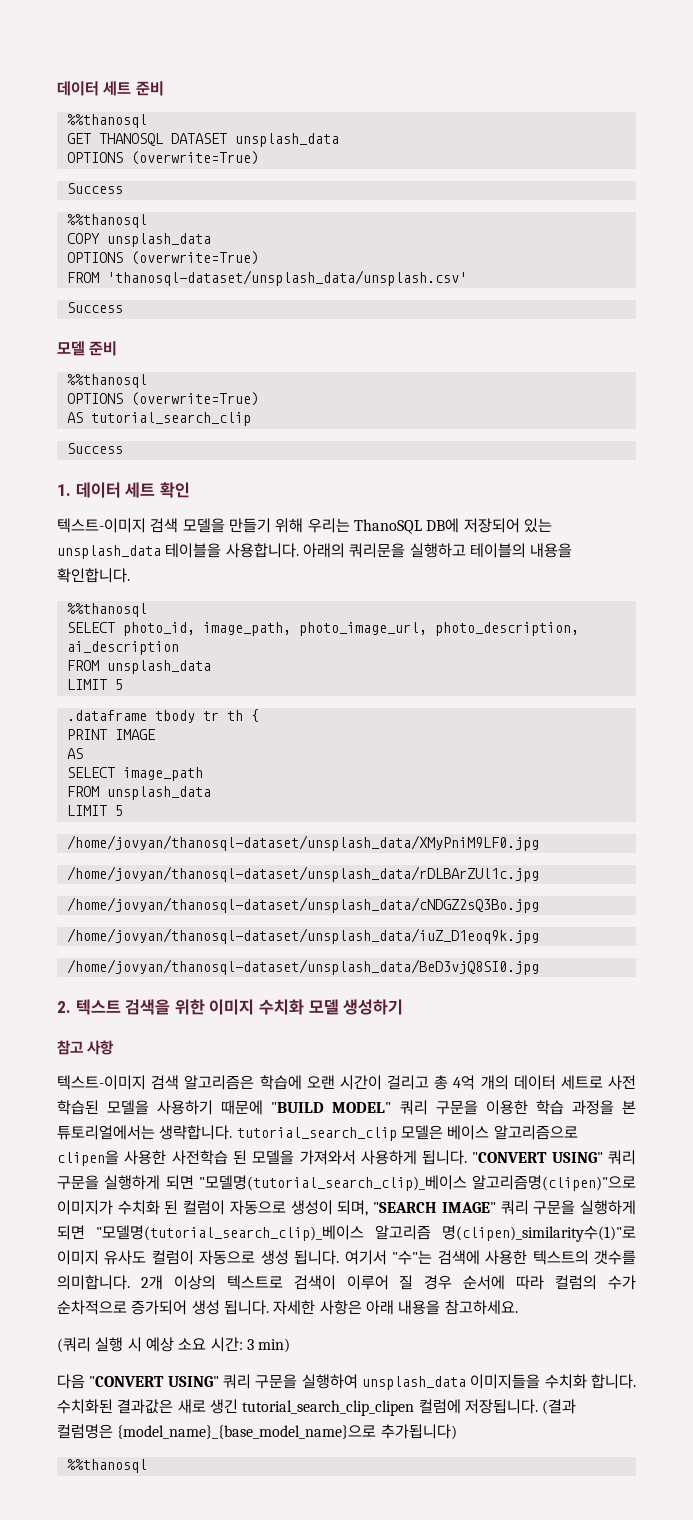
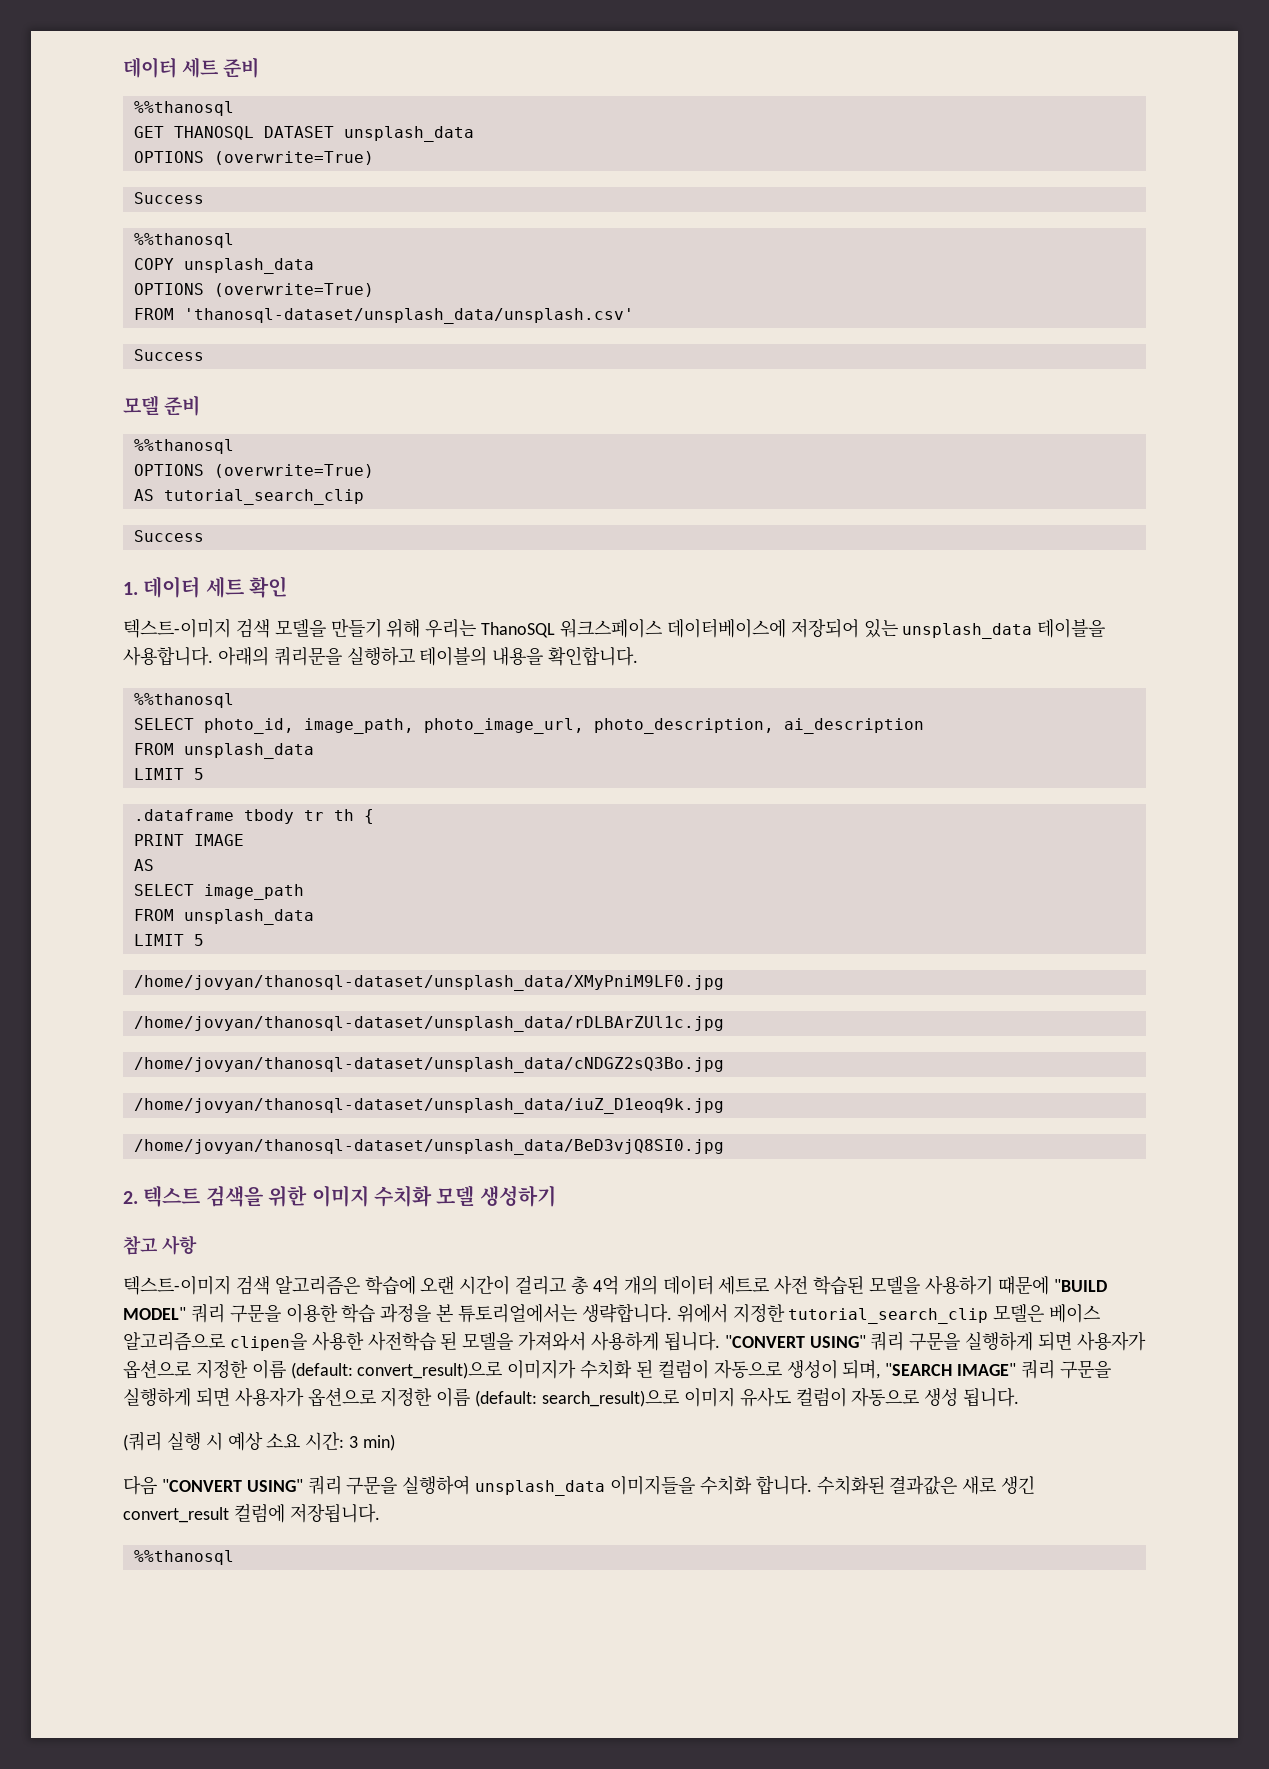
- 텍스트-이미지 검색 모델을 만들기 위해 우리는 ThanoSQL DB에 저장되어 있는 unsplash_data 테이블을 사용합니다.
+ 텍스트-이미지 검색 모델을 만들기 위해 우리는 ThanoSQL 워크스페이스 데이터베이스에 저장되어 있는 unsplash_data 테이블을 사용합니다.
- 텍스트-이미지 검색 알고리즘은 학습에 오랜 시간이 걸리고 총 4억 개의 데이터 세트로 사전 학습된 모델을 사용하기 때문에 "BUILD MODEL" 쿼리 구문을 이용한 학습 과정을 본 튜토리얼에서는 생략합니다. tutorial_search_clip 모델은 베이스 알고리즘으로 clipen을 사용한 사전학습 된 모델을 가져와서 사용하게 됩니다.
+ 텍스트-이미지 검색 알고리즘은 학습에 오랜 시간이 걸리고 총 4억 개의 데이터 세트로 사전 학습된 모델을 사용하기 때문에 "BUILD MODEL" 쿼리 구문을 이용한 학습 과정을 본 튜토리얼에서는 생략합니다. 위에서 지정한 tutorial_search_clip 모델은 베이스 알고리즘으로 clipen을 사용한 사전학습 된 모델을 가져와서 사용하게 됩니다.
- "CONVERT USING" 쿼리 구문을 실행하게 되면 "모델명(tutorial_search_clip)_베이스 알고리즘명(clipen)"으로 이미지가 수치화 된 컬럼이 자동으로 생성이 되며, "SEARCH IMAGE" 쿼리 구문을 실행하게 되면 "모델명(tutorial_search_clip)_베이스 알고리즘 명(clipen)_similarity수(1)"로 이미지 유사도 컬럼이 자동으로 생성 됩니다. 여기서 "수"는 검색에 사용한 텍스트의 갯수를 의미합니다. 2개 이상의 텍스트로 검색이 이루어 질 경우 순서에 따라 컬럼의 수가 순차적으로 증가되어 생성 됩니다. 자세한 사항은 아래 내용을 참고하세요.
+ "CONVERT USING" 쿼리 구문을 실행하게 되면 사용자가 옵션으로 지정한 이름 (default: convert_result)으로 이미지가 수치화 된 컬럼이 자동으로 생성이 되며, "SEARCH IMAGE" 쿼리 구문을 실행하게 되면 사용자가 옵션으로 지정한 이름 (default: search_result)으로 이미지 유사도 컬럼이 자동으로 생성 됩니다.
- 수치화된 결과값은 새로 생긴 tutorial_search_clip_clipen 컬럼에 저장됩니다. (결과 컬럼명은 {model_name}_{base_model_name}으로 추가됩니다)
+ 수치화된 결과값은 새로 생긴 convert_result 컬럼에 저장됩니다.

